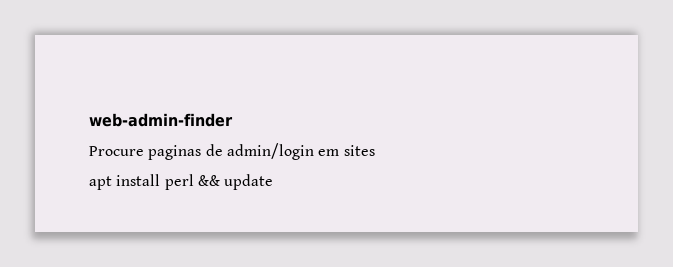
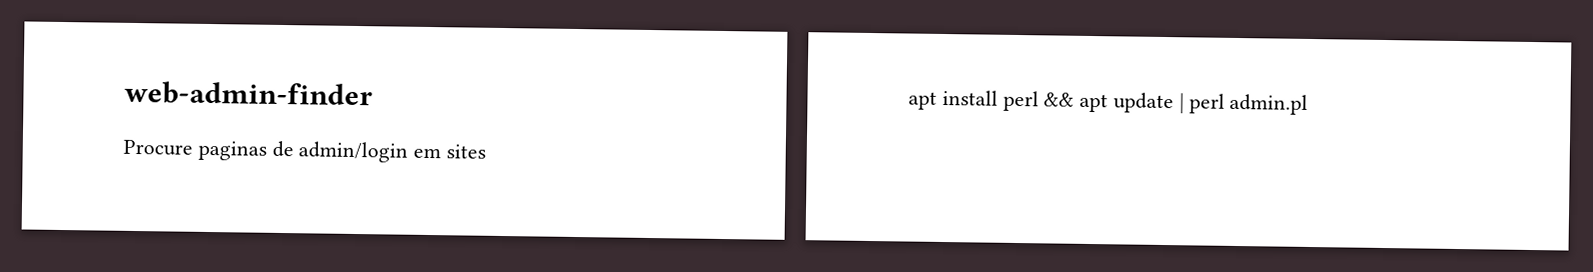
- apt install perl && update
+ apt install perl && apt update | perl admin.pl

